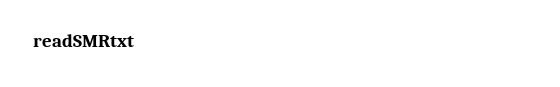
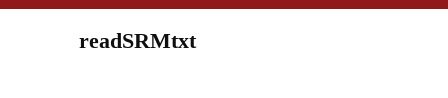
- readSMRtxt
+ readSRMtxt

